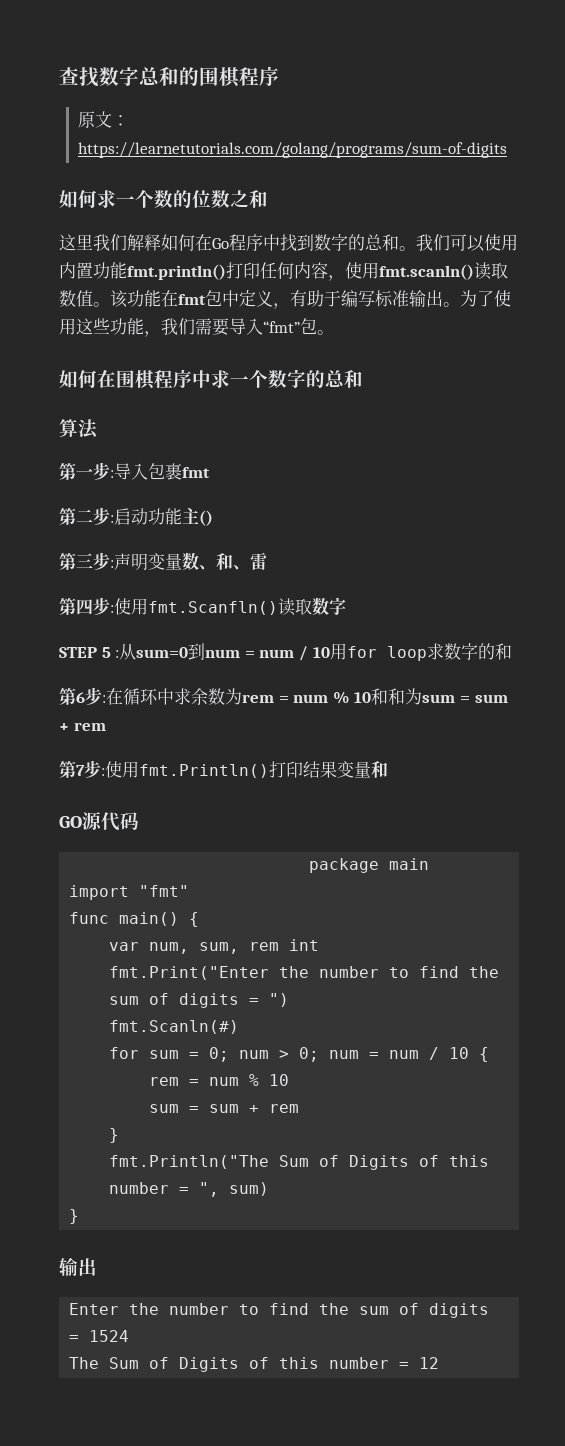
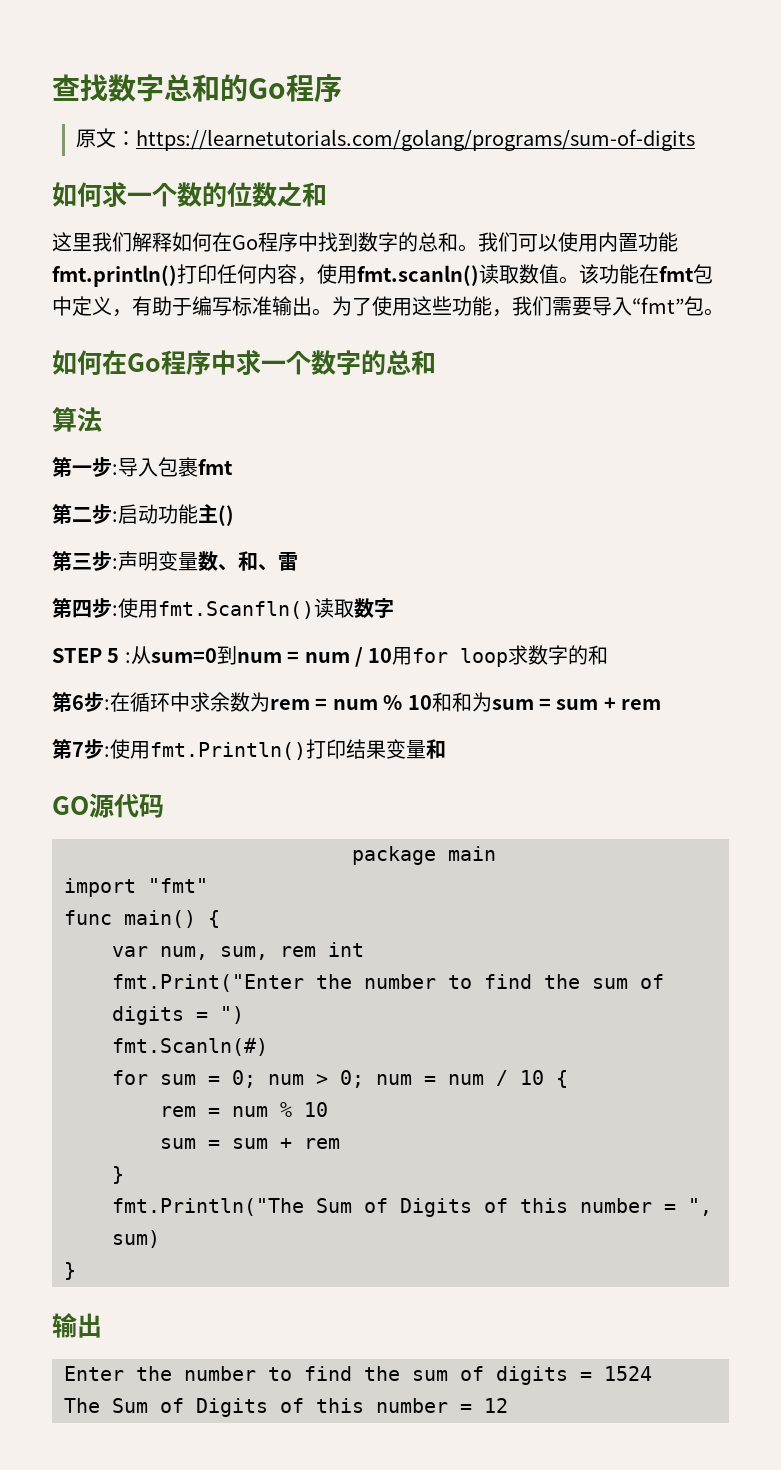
- 查找数字总和的围棋程序
+ 查找数字总和的Go程序
- 如何在围棋程序中求一个数字的总和
+ 如何在Go程序中求一个数字的总和

